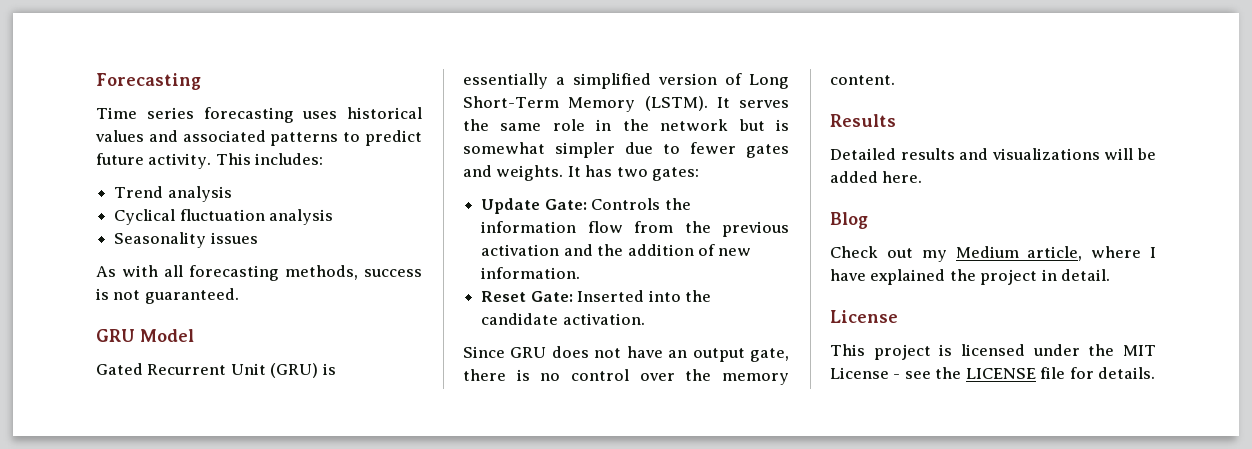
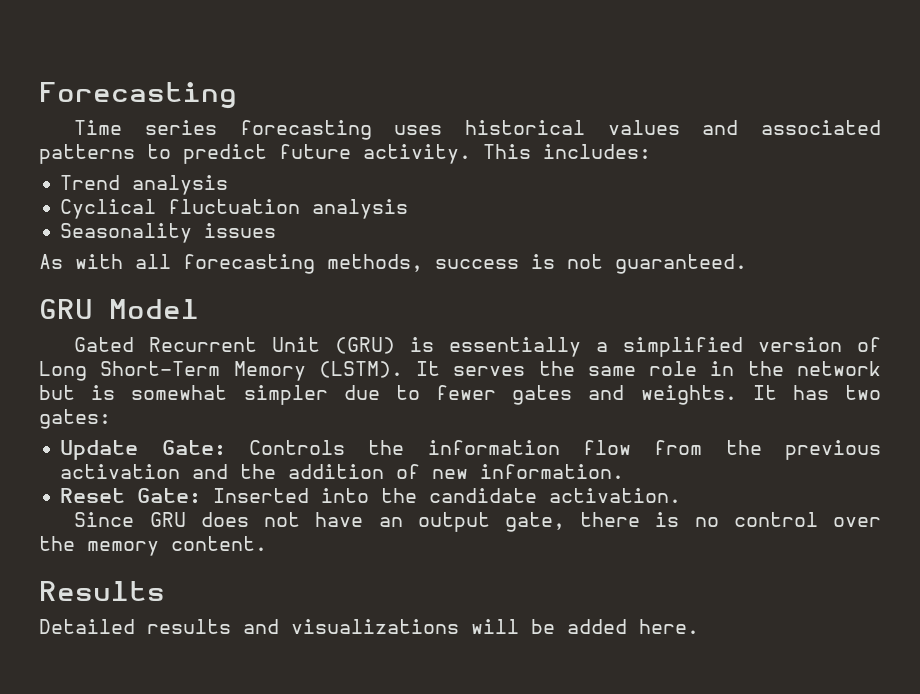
- Blog
- Check out my Medium article, where I have explained the project in detail.
- License
- This project is licensed under the MIT License - see the LICENSE file for details.

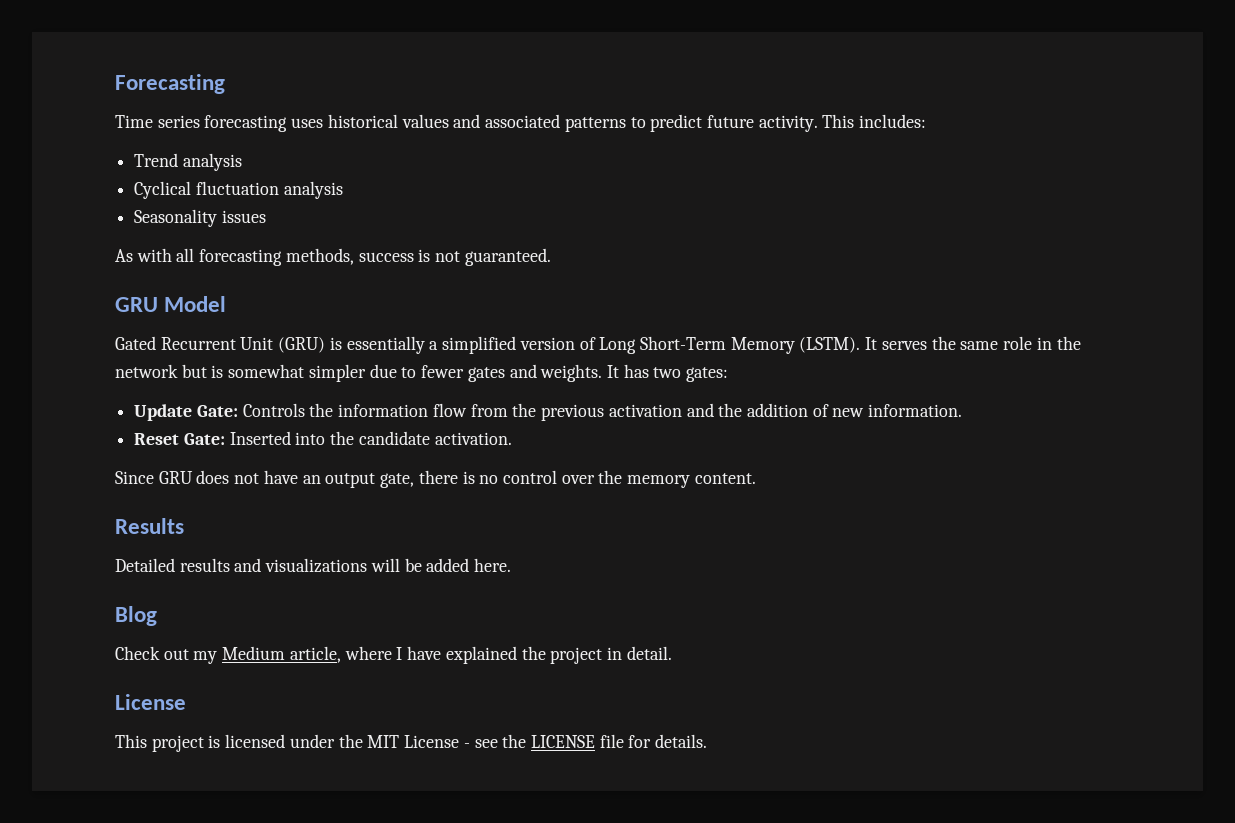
+ Blog
+ Check out my Medium article, where I have explained the project in detail.
+ License
+ This project is licensed under the MIT License - see the LICENSE file for details.

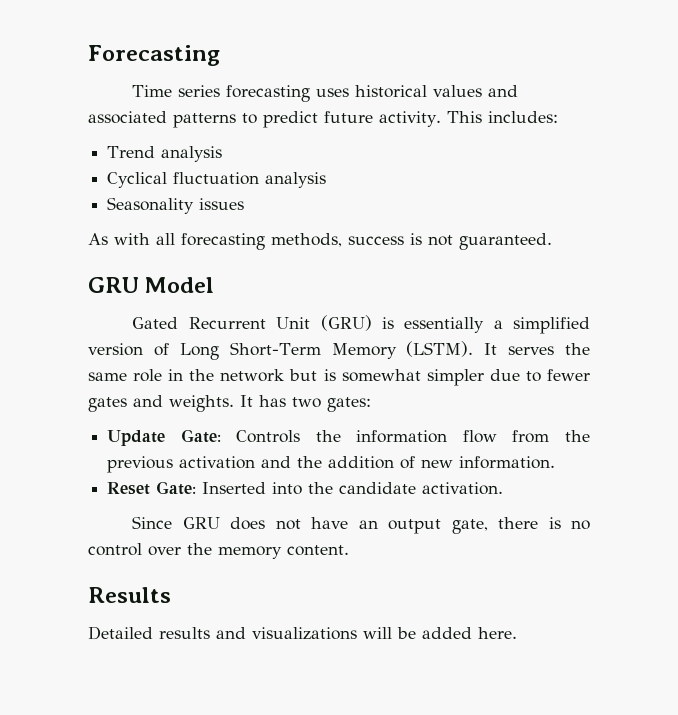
- Blog
- Check out my Medium article, where I have explained the project in detail.
- License
- This project is licensed under the MIT License - see the LICENSE file for details.

